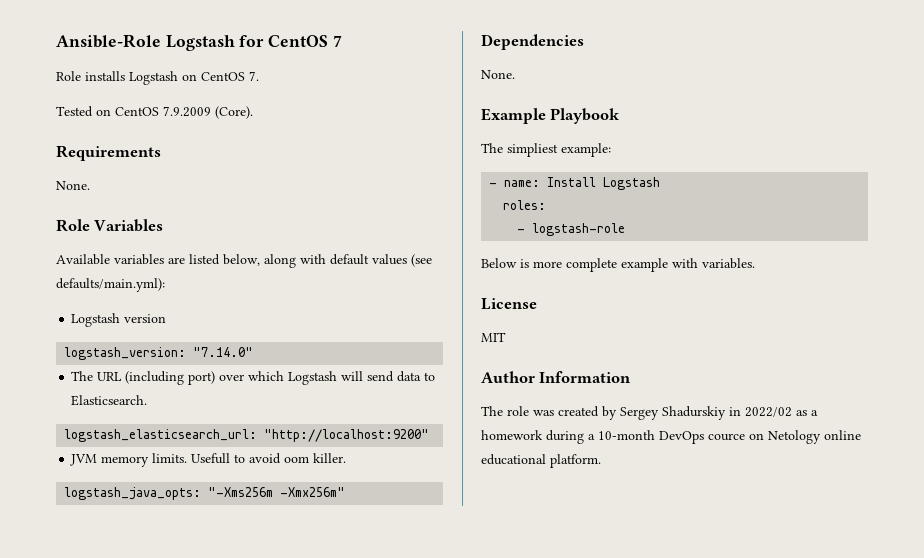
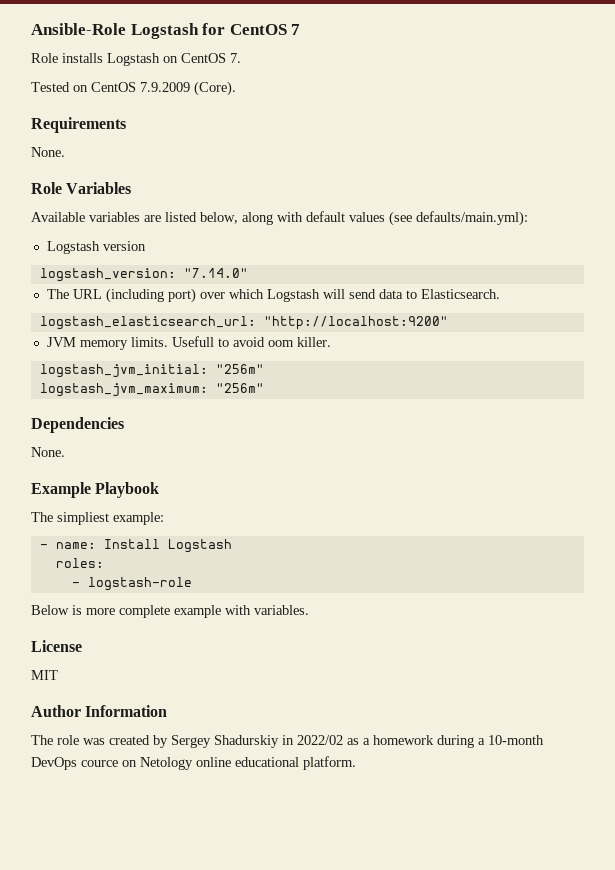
- logstash_java_opts: "-Xms256m -Xmx256m"
+ logstash_jvm_initial: "256m"
+ logstash_jvm_maximum: "256m"

